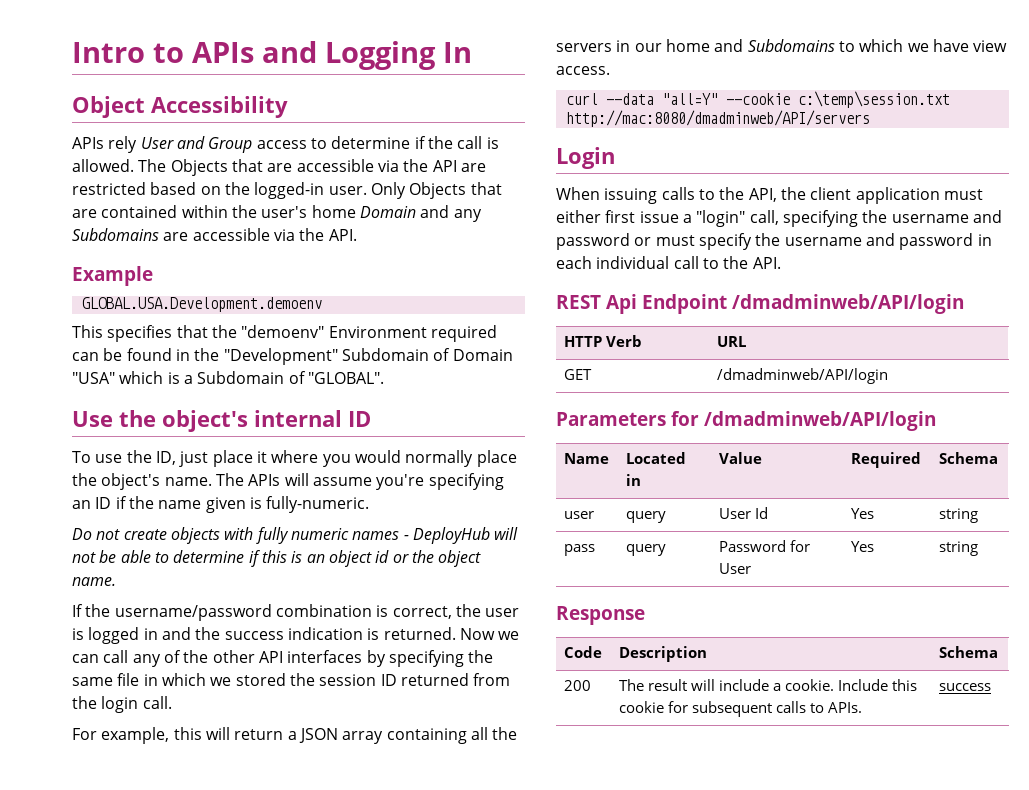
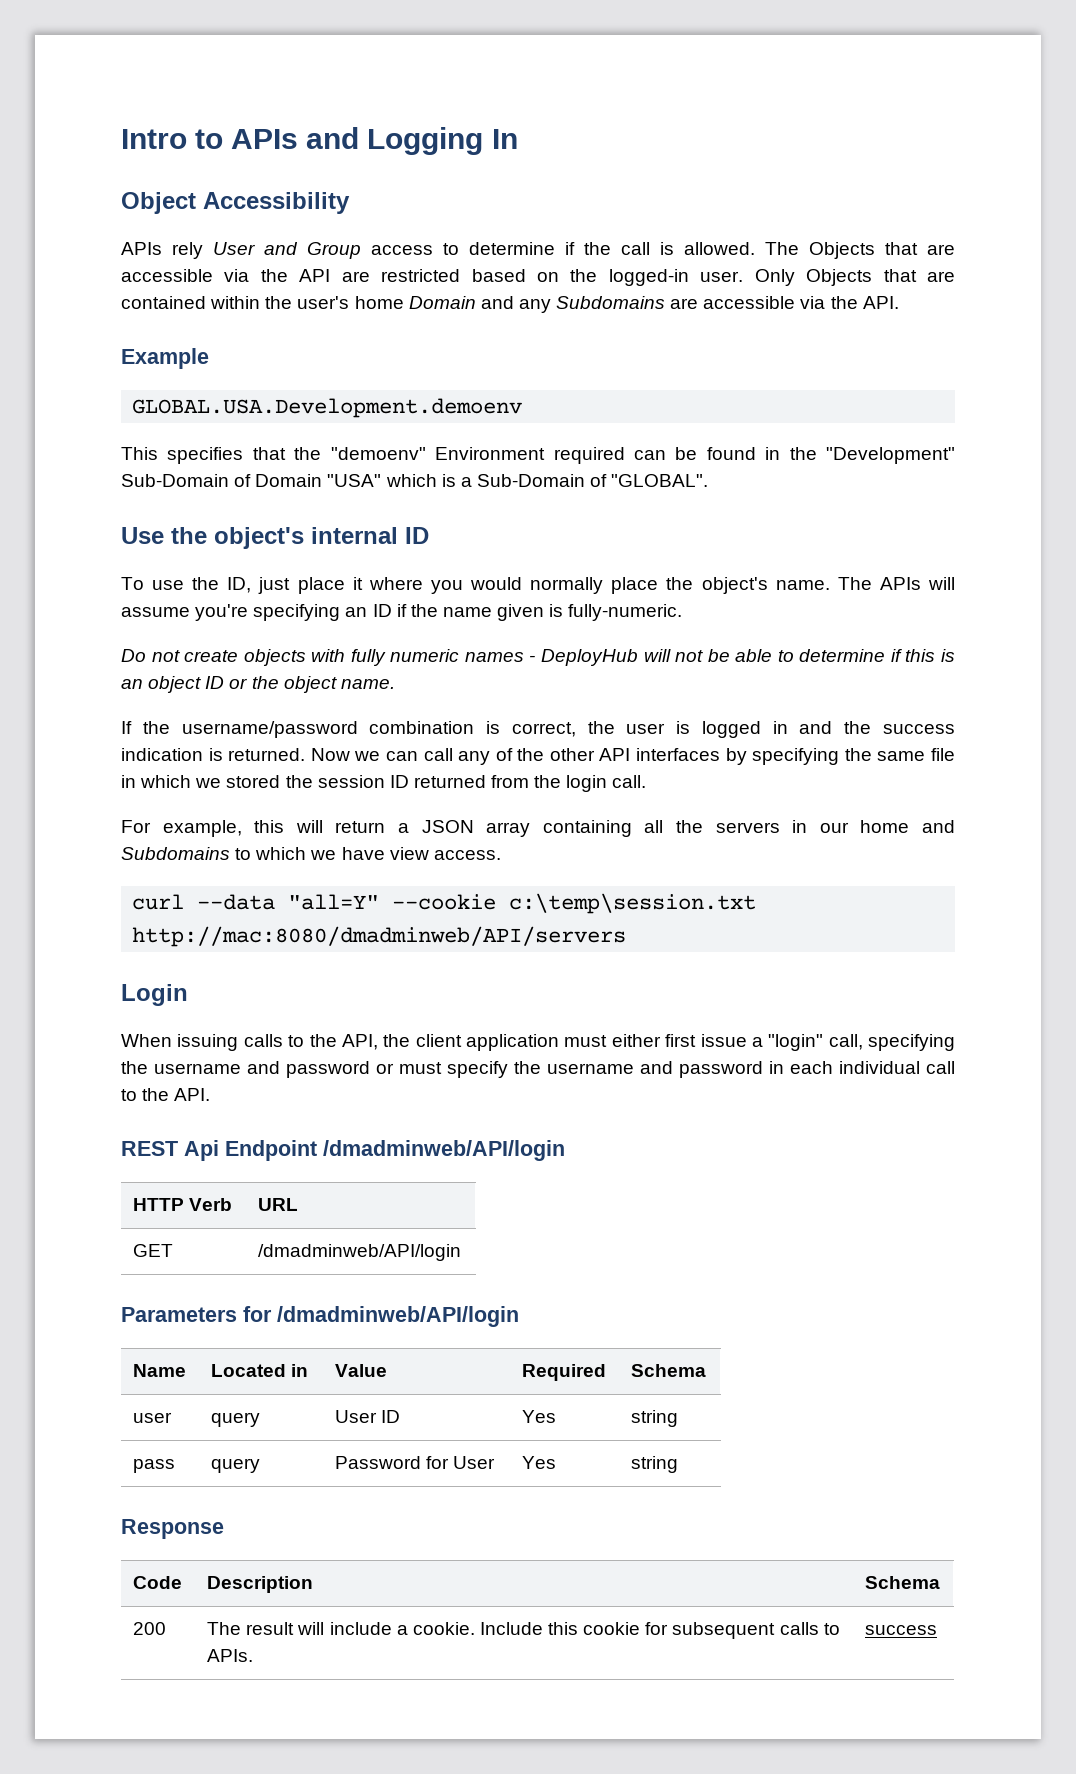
- This specifies that the "demoenv" Environment required can be found in the "Development" Subdomain of Domain "USA" which is a Subdomain of "GLOBAL".
+ This specifies that the "demoenv" Environment required can be found in the "Development" Sub-Domain of Domain "USA" which is a Sub-Domain of "GLOBAL".
- Do not create objects with fully numeric names - DeployHub will not be able to determine if this is an object id or the object name.
+ Do not create objects with fully numeric names - DeployHub will not be able to determine if this is an object ID or the object name.
- user | query | User Id | Yes | string
+ user | query | User ID | Yes | string

